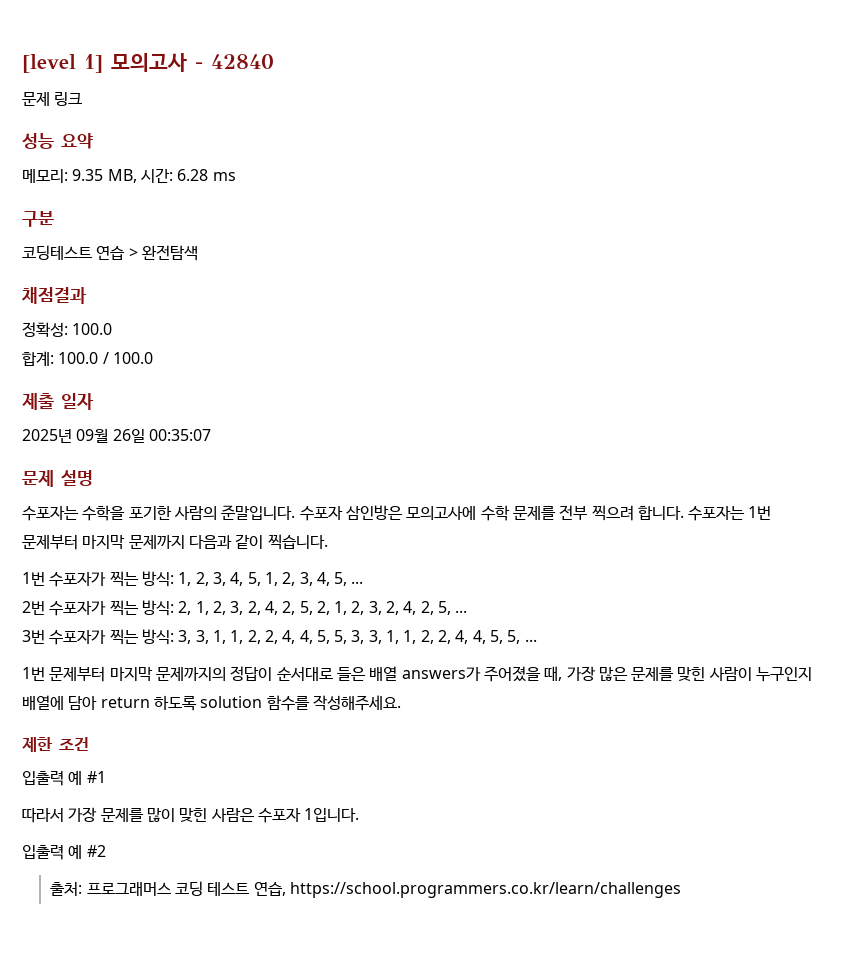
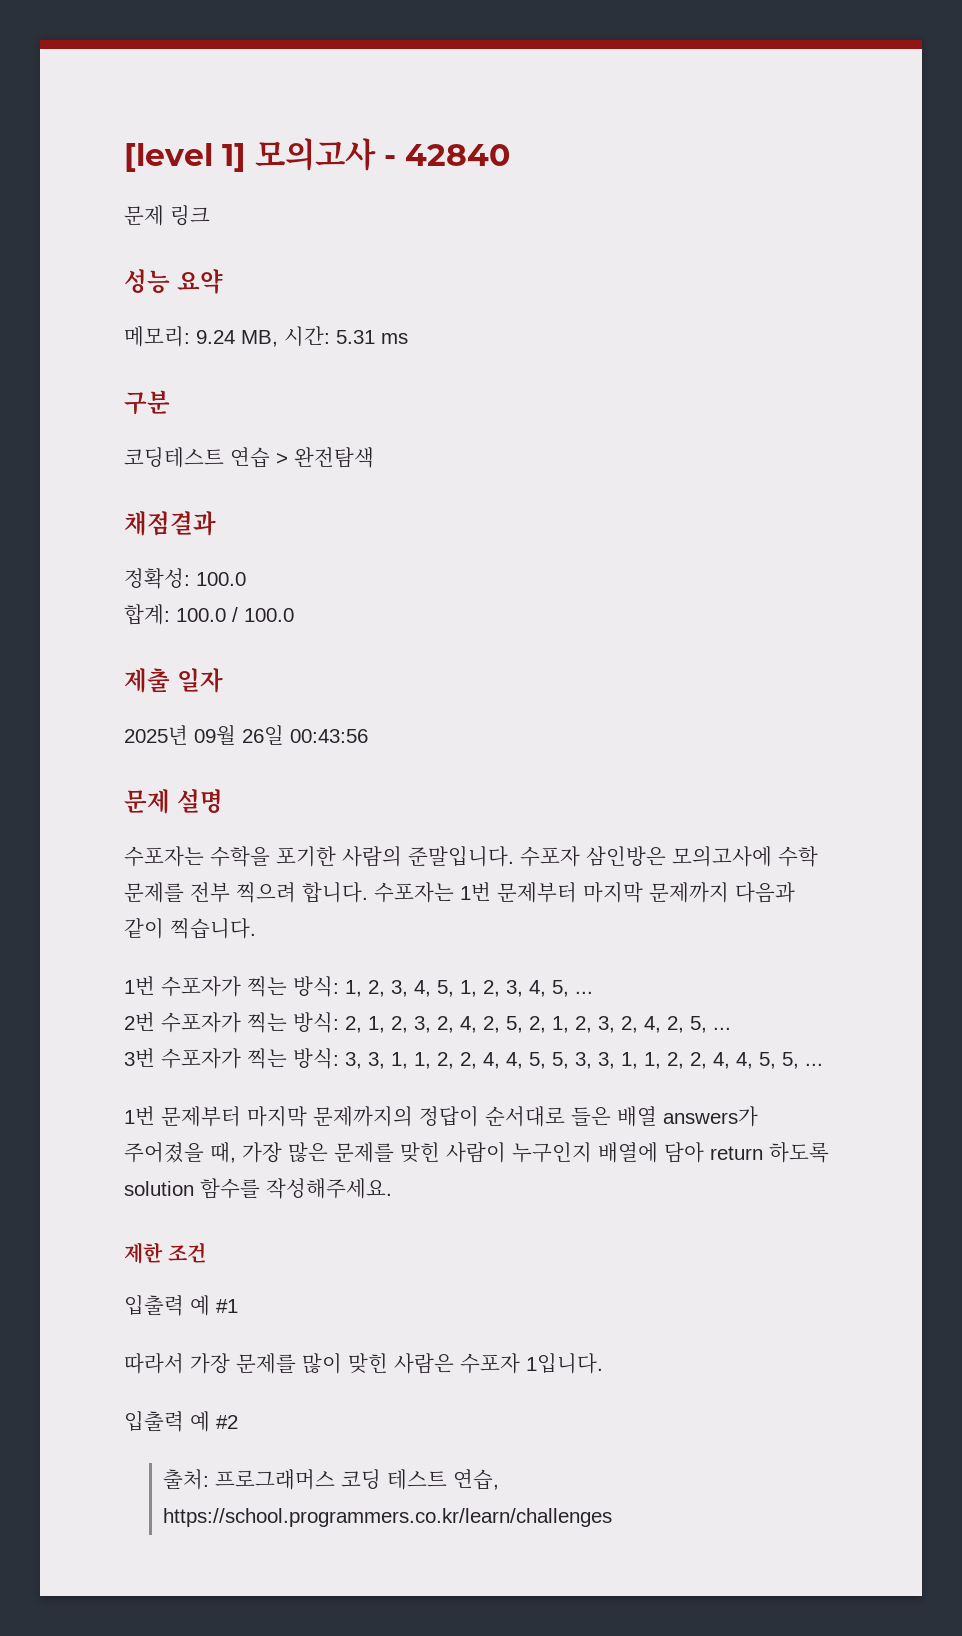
- 메모리: 9.35 MB, 시간: 6.28 ms
+ 메모리: 9.24 MB, 시간: 5.31 ms
- 2025년 09월 26일 00:35:07
+ 2025년 09월 26일 00:43:56

